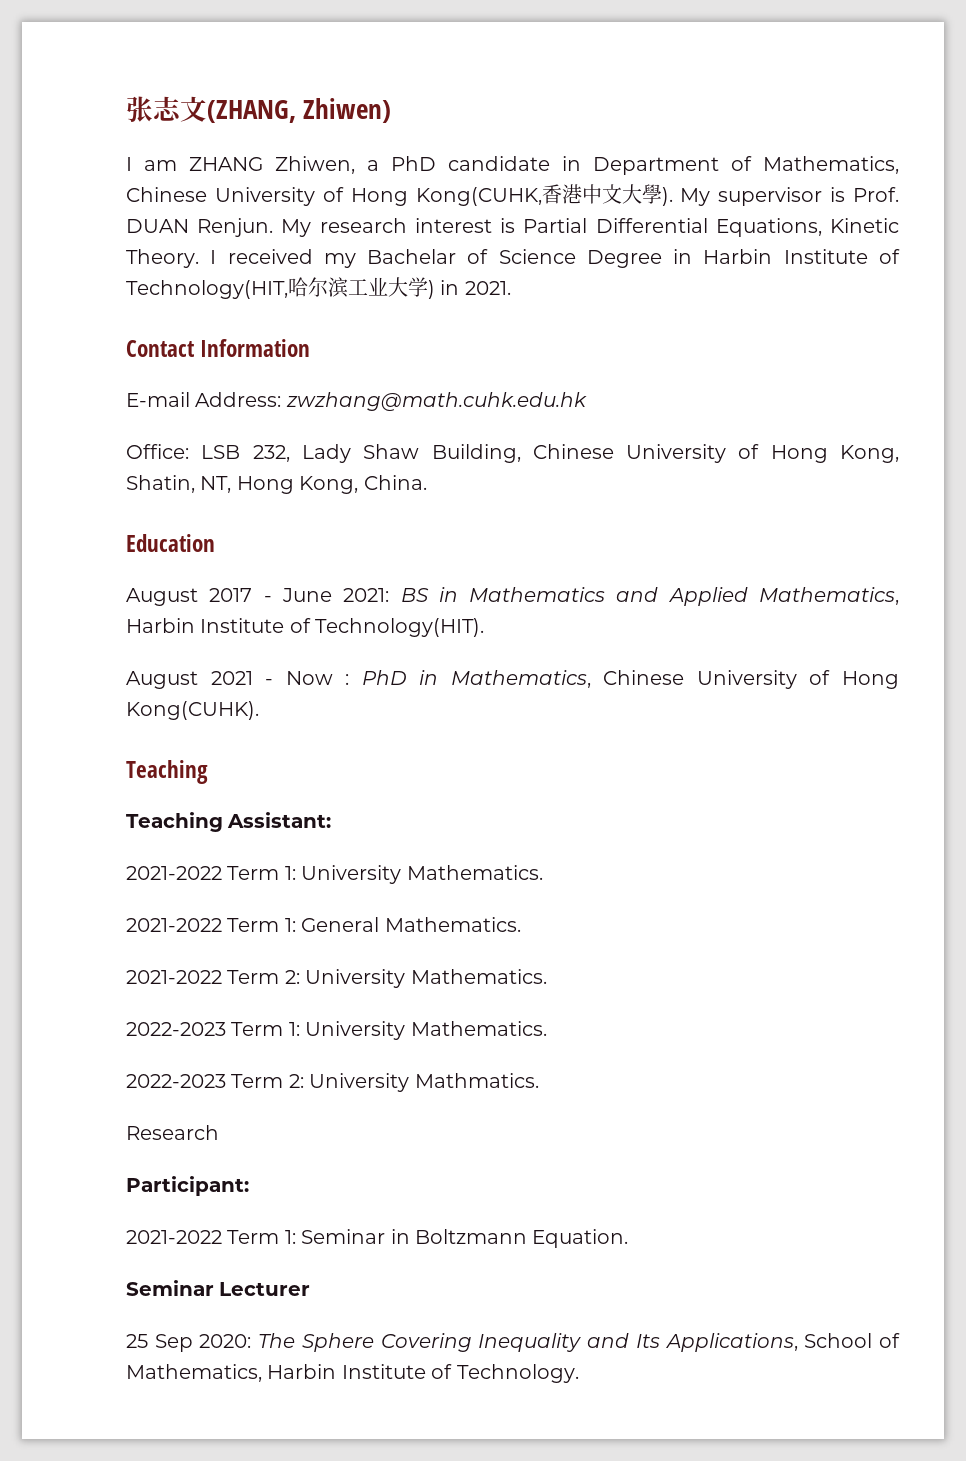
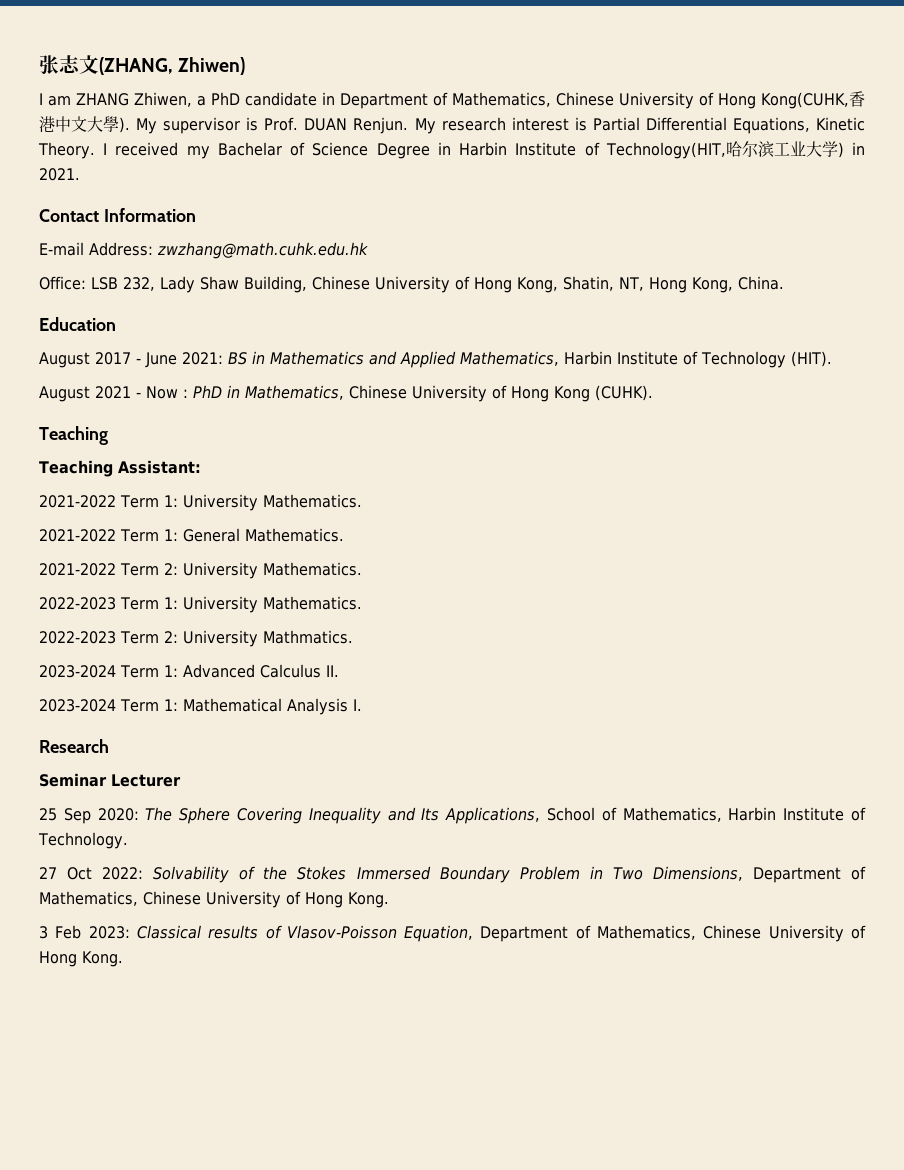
- August 2017 - June 2021: BS in Mathematics and Applied Mathematics, Harbin Institute of Technology(HIT).
+ August 2017 - June 2021: BS in Mathematics and Applied Mathematics, Harbin Institute of Technology (HIT).
- August 2021 - Now : PhD in Mathematics, Chinese University of Hong Kong(CUHK).
+ August 2021 - Now : PhD in Mathematics, Chinese University of Hong Kong (CUHK).
+ 2023-2024 Term 1: Advanced Calculus II.
+ 2023-2024 Term 1: Mathematical Analysis I.
  Research
- Participant:
- 2021-2022 Term 1: Seminar in Boltzmann Equation.
+ 27 Oct 2022: Solvability of the Stokes Immersed Boundary Problem in Two Dimensions, Department of Mathematics, Chinese University of Hong Kong.
+ 3 Feb 2023: Classical results of Vlasov-Poisson Equation, Department of Mathematics, Chinese University of Hong Kong.

